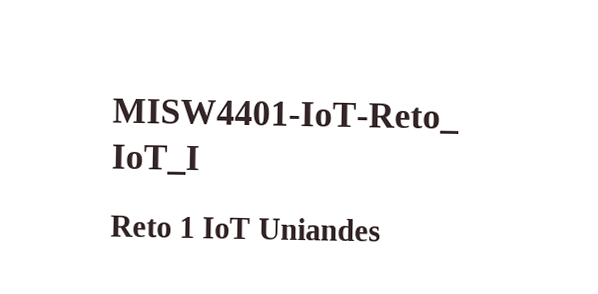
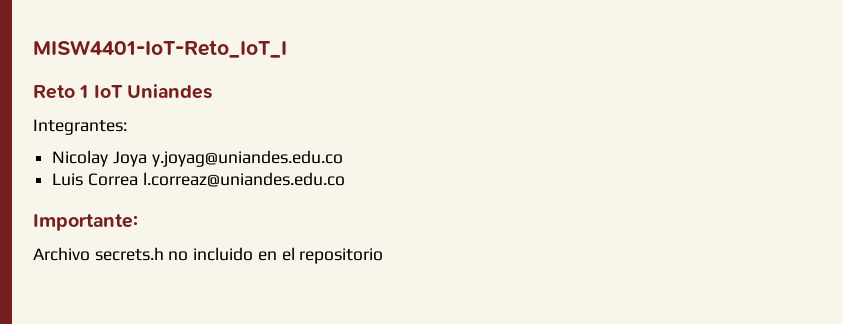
+ Integrantes:
+ Nicolay Joya y.joyag@uniandes.edu.co
+ Luis Correa l.correaz@uniandes.edu.co
+ Importante:
+ Archivo secrets.h no incluido en el repositorio

